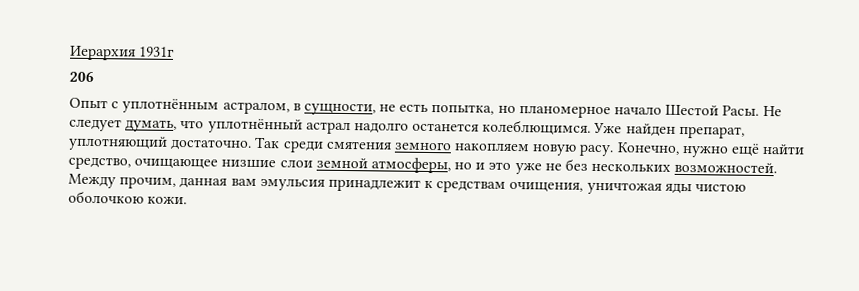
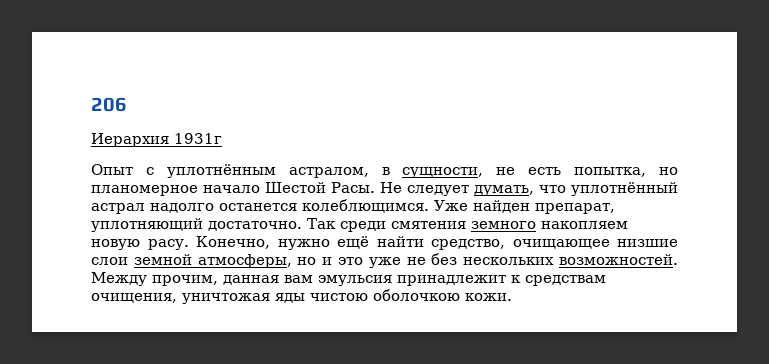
+ 206
- 206

